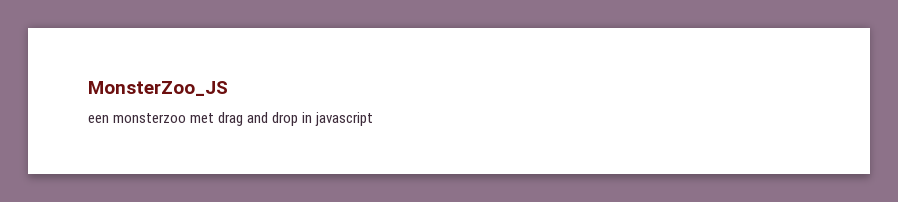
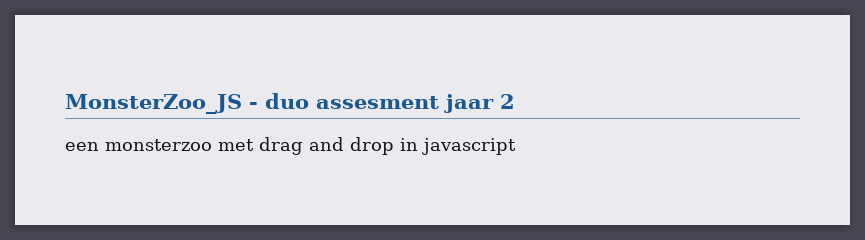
- MonsterZoo_JS
+ MonsterZoo_JS - duo assesment jaar 2

